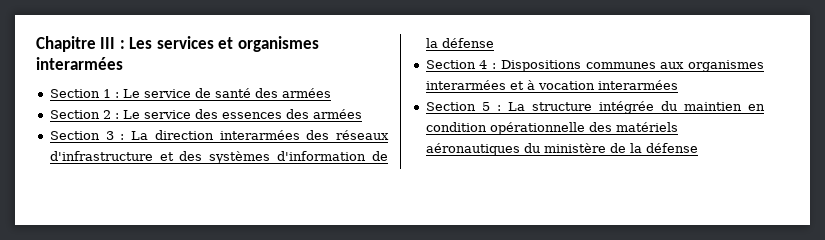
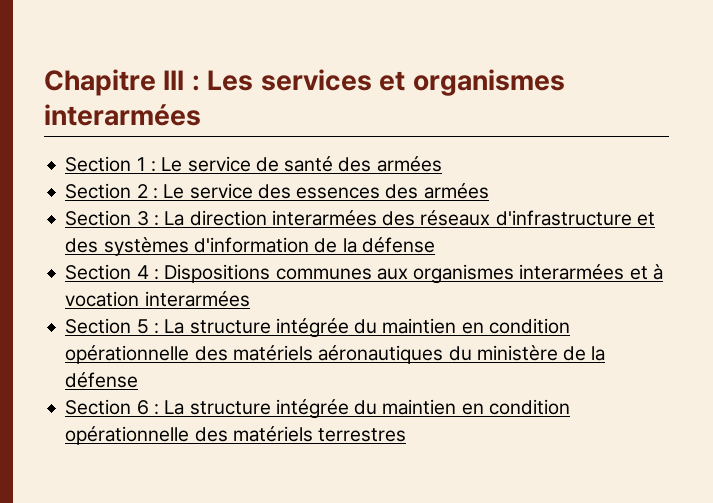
+ Section 6 : La structure intégrée du maintien en condition opérationnelle des matériels terrestres

